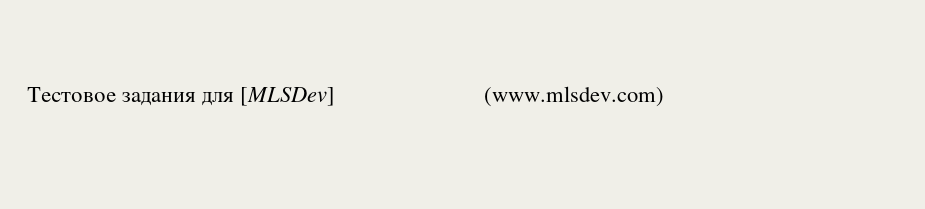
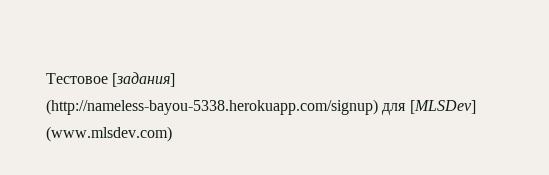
- Тестовое задания для [MLSDev] (www.mlsdev.com)
+ Тестовое [задания] (http://nameless-bayou-5338.herokuapp.com/signup) для [MLSDev] (www.mlsdev.com)

